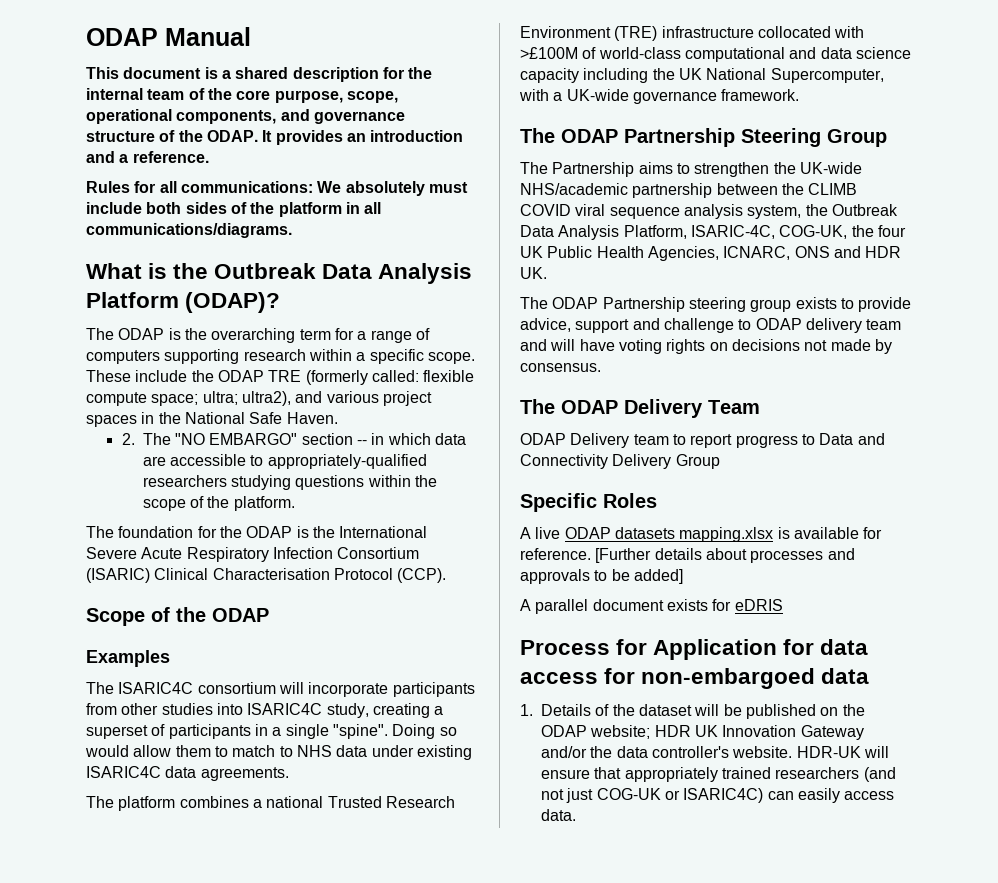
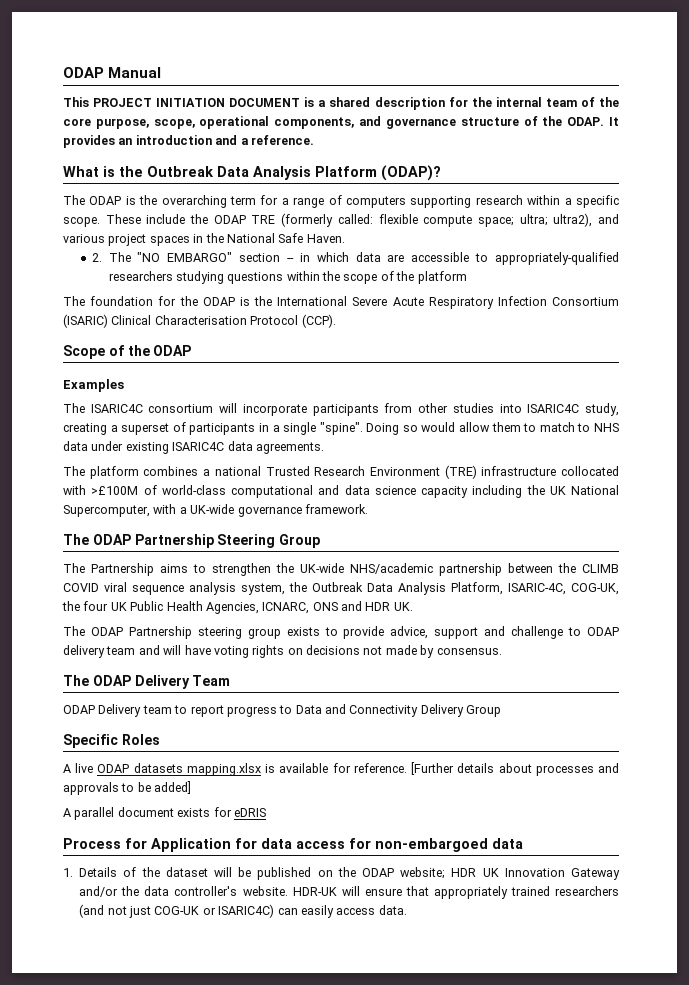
- This document is a shared description for the internal team of the core purpose, scope, operational components, and governance structure of the ODAP.
+ This PROJECT INITIATION DOCUMENT is a shared description for the internal team of the core purpose, scope, operational components, and governance structure of the ODAP.
- Rules for all communications: We absolutely must include both sides of the platform in all communications/diagrams.
- 2. The "NO EMBARGO" section -- in which data are accessible to appropriately-qualified researchers studying questions within the scope of the platform.
+ 2. The "NO EMBARGO" section -- in which data are accessible to appropriately-qualified researchers studying questions within the scope of the platform

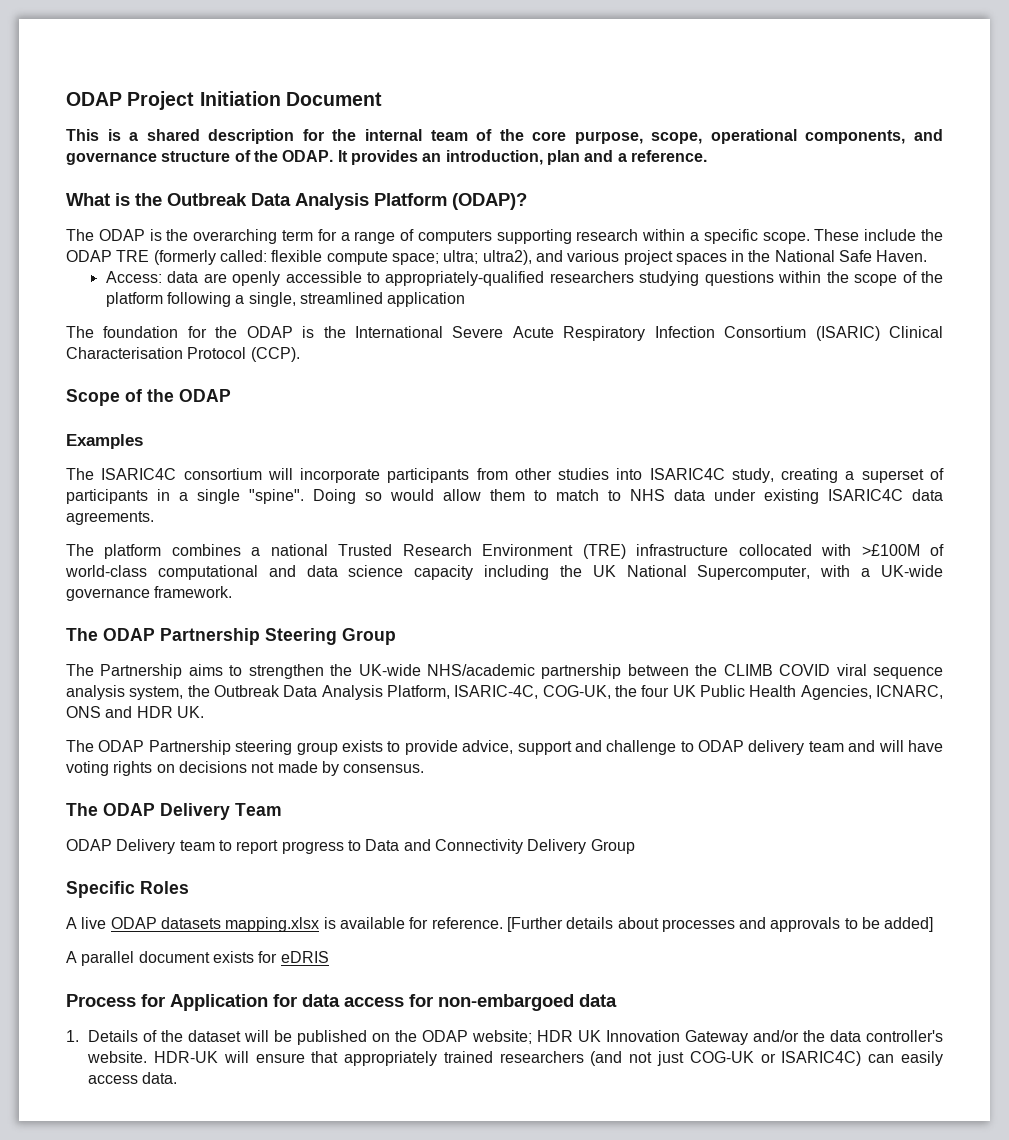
- ODAP Manual
- This PROJECT INITIATION DOCUMENT is a shared description for the internal team of the core purpose, scope, operational components, and governance structure of the ODAP.
+ ODAP Project Initiation Document
+ This is a shared description for the internal team of the core purpose, scope, operational components, and governance structure of the ODAP.
- It provides an introduction and a reference.
+ It provides an introduction, plan and a reference.
- 2. The "NO EMBARGO" section -- in which data are accessible to appropriately-qualified researchers studying questions within the scope of the platform
+ Access: data are openly accessible to appropriately-qualified researchers studying questions within the scope of the platform following a single, streamlined application

